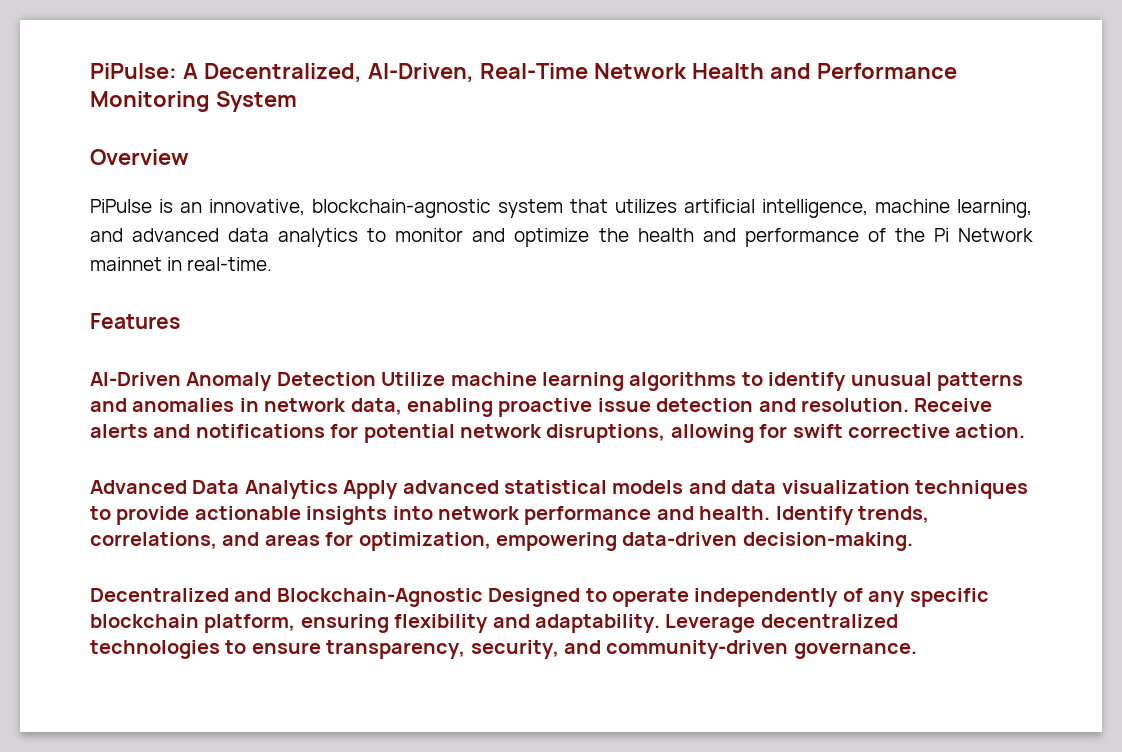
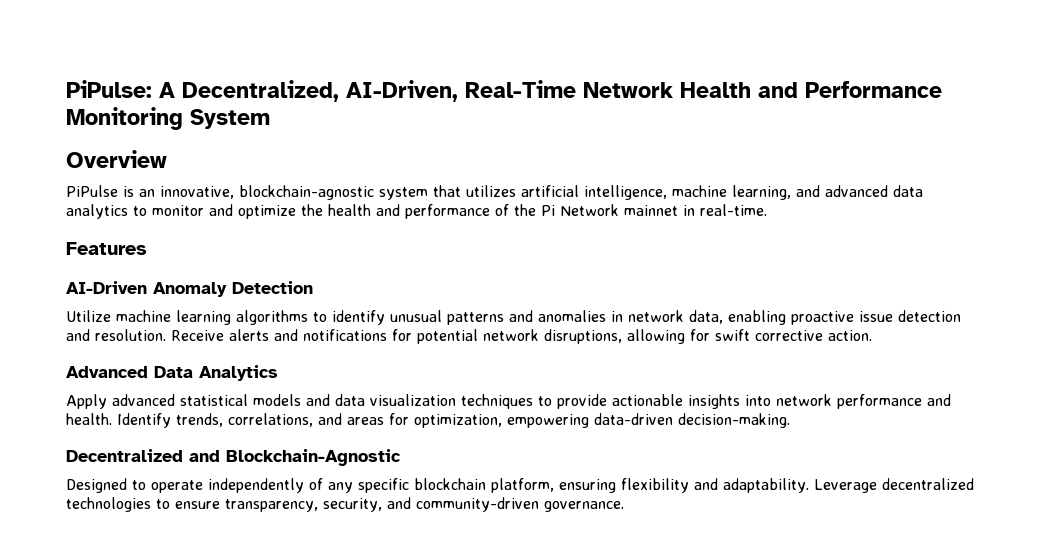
- AI-Driven Anomaly Detection Utilize machine learning algorithms to identify unusual patterns and anomalies in network data, enabling proactive issue detection and resolution.
+ AI-Driven Anomaly Detection
+ Utilize machine learning algorithms to identify unusual patterns and anomalies in network data, enabling proactive issue detection and resolution.
- Advanced Data Analytics Apply advanced statistical models and data visualization techniques to provide actionable insights into network performance and health.
+ Advanced Data Analytics
+ Apply advanced statistical models and data visualization techniques to provide actionable insights into network performance and health.
- Decentralized and Blockchain-Agnostic Designed to operate independently of any specific blockchain platform, ensuring flexibility and adaptability.
+ Decentralized and Blockchain-Agnostic
+ Designed to operate independently of any specific blockchain platform, ensuring flexibility and adaptability.

